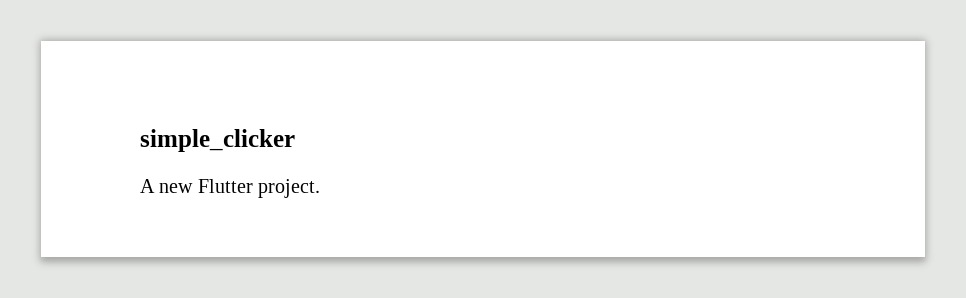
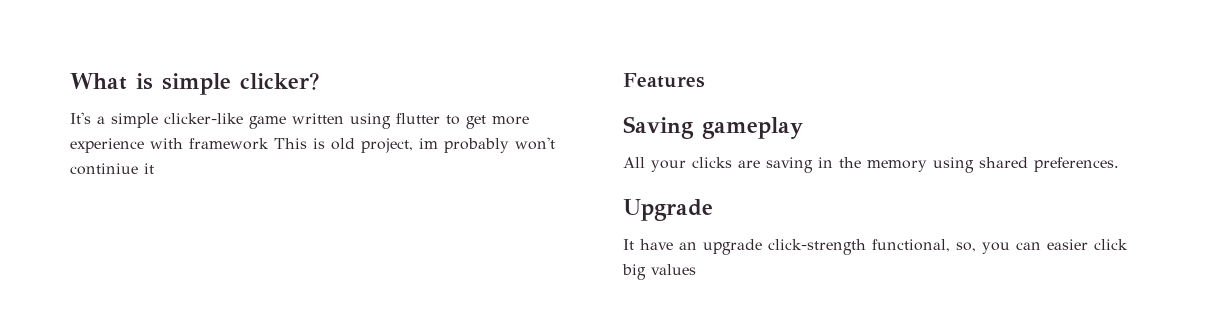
- simple_clicker
- A new Flutter project.
+ What is simple clicker?
+ It's a simple clicker-like game written using flutter to get more experience with framework This is old project, im probably won't continiue it
+ Features
+ Saving gameplay
+ All your clicks are saving in the memory using shared preferences.
+ Upgrade
+ It have an upgrade click-strength functional, so, you can easier click big values

